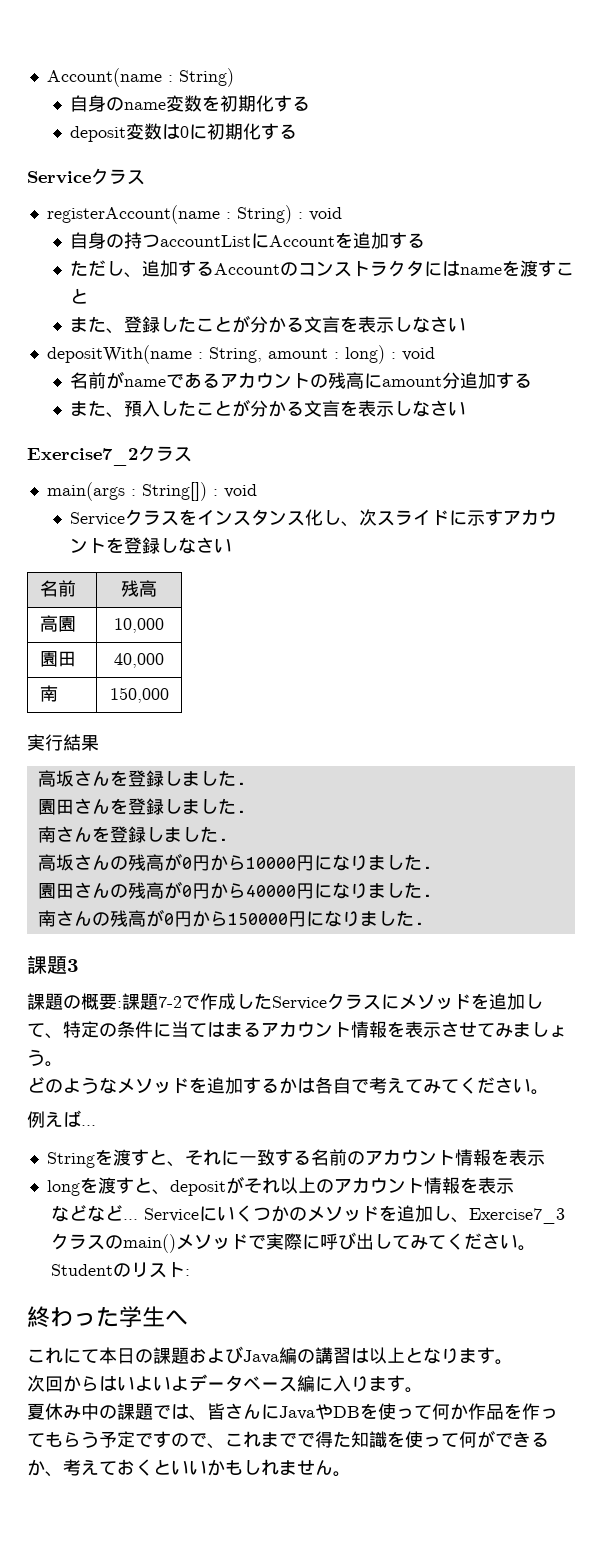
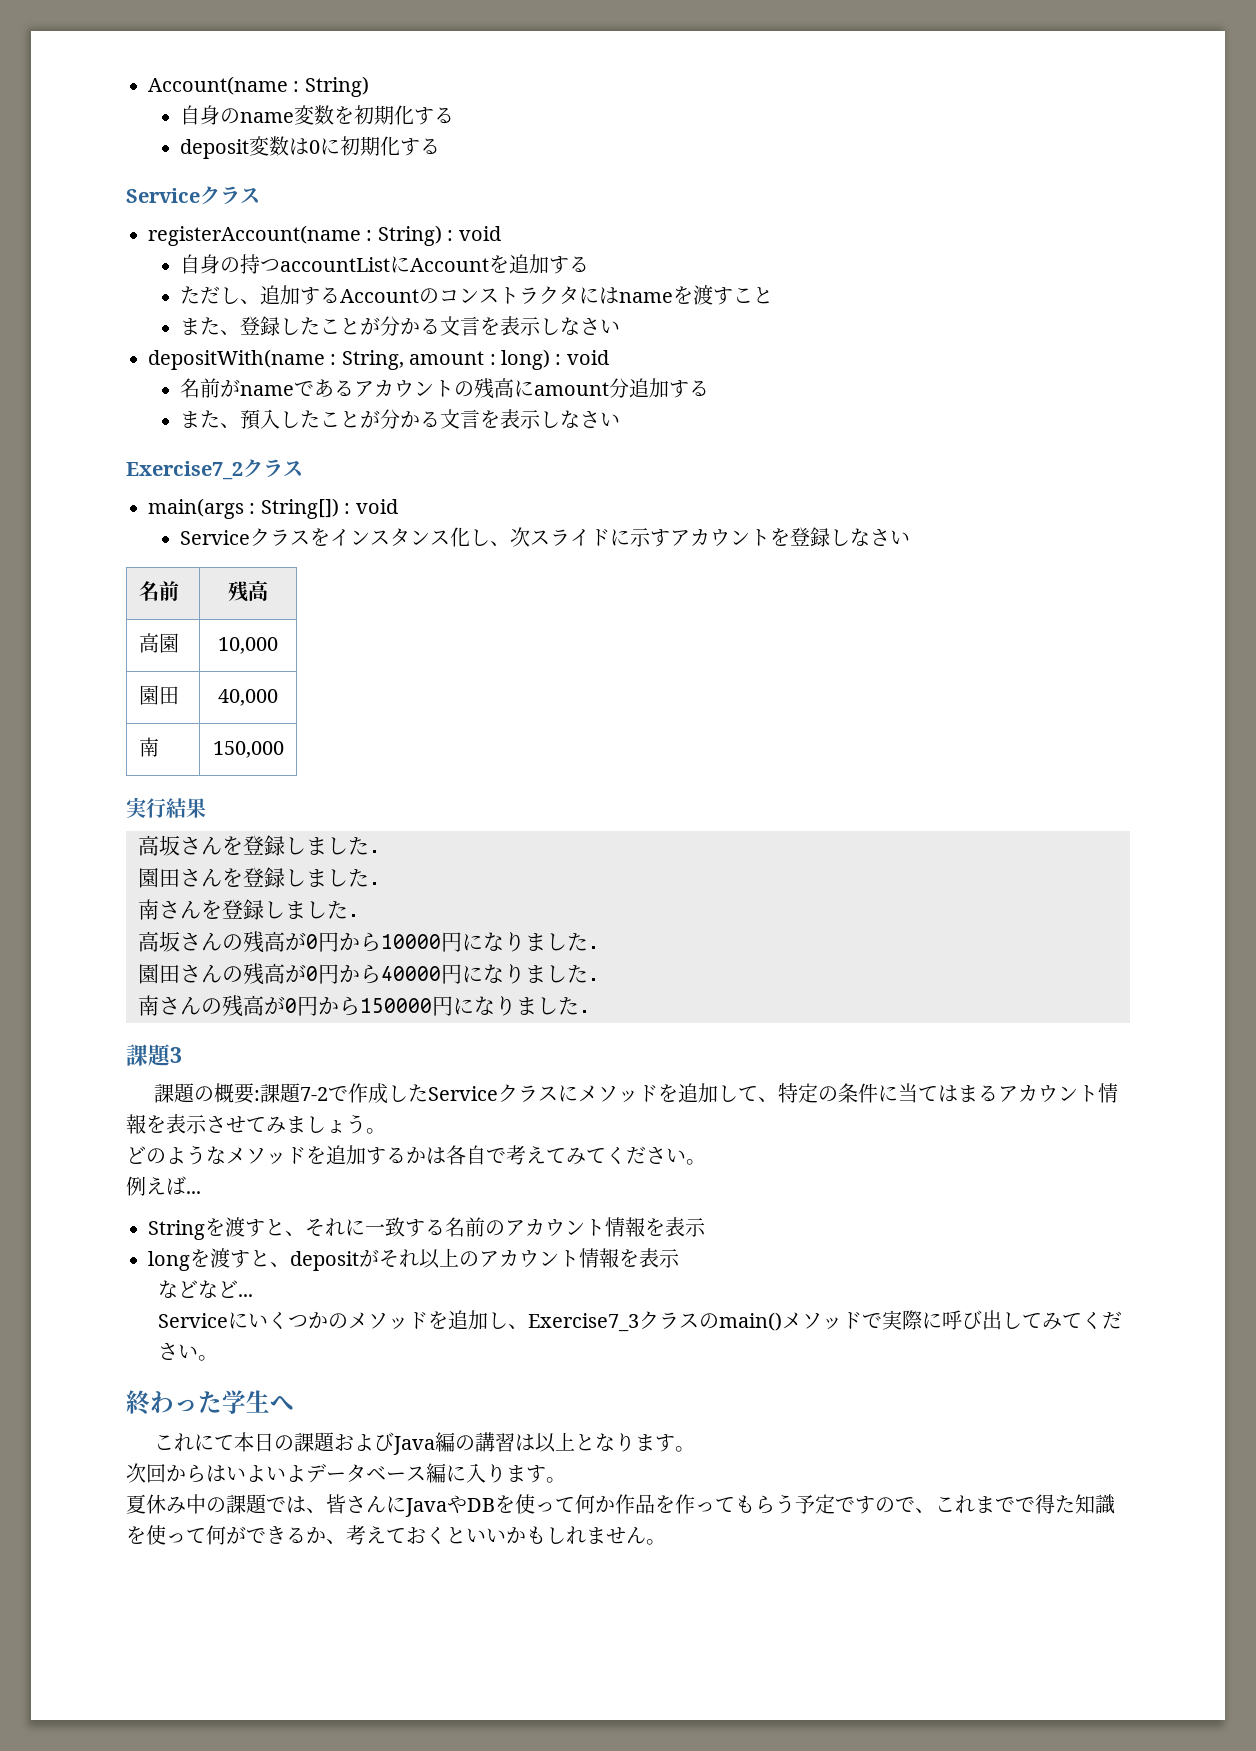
- などなど... Serviceにいくつかのメソッドを追加し、Exercise7_3クラスのmain()メソッドで実際に呼び出してみてください。Studentのリスト:
+ などなど...
+ Serviceにいくつかのメソッドを追加し、Exercise7_3クラスのmain()メソッドで実際に呼び出してみてください。

